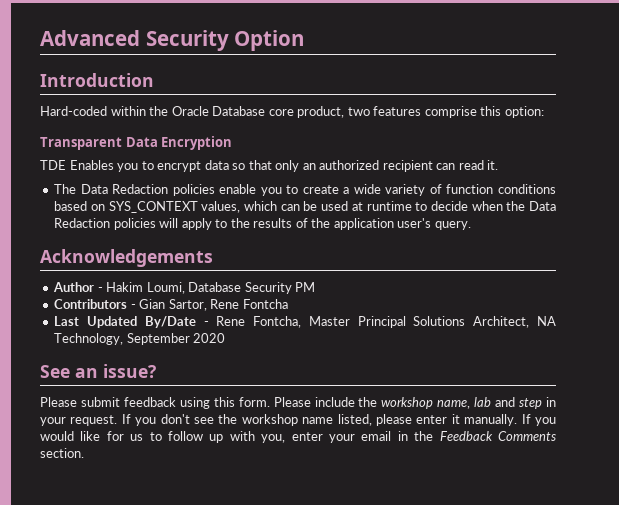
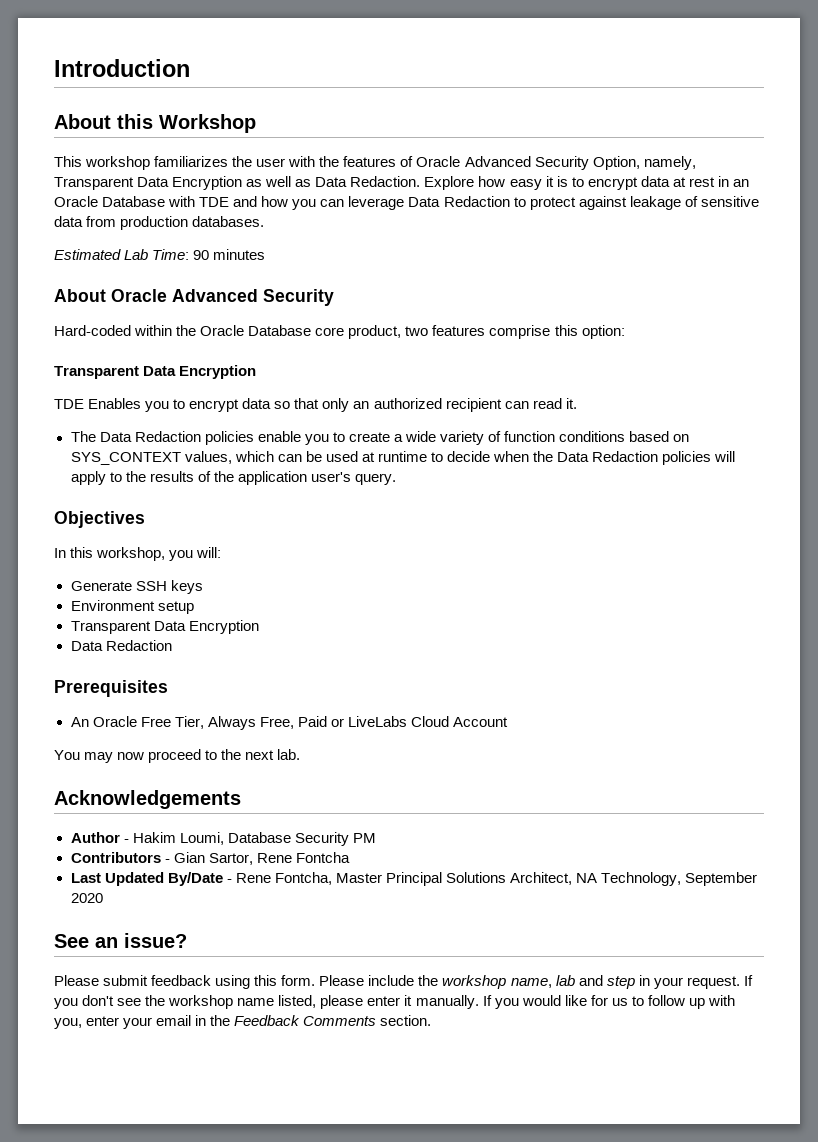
- Advanced Security Option
  Introduction
+ About this Workshop
+ This workshop familiarizes the user with the features of Oracle Advanced Security Option, namely, Transparent Data Encryption as well as Data Redaction. Explore how easy it is to encrypt data at rest in an Oracle Database with TDE and how you can leverage Data Redaction to protect against leakage of sensitive data from production databases.
+ Estimated Lab Time: 90 minutes
+ About Oracle Advanced Security
+ Objectives
+ In this workshop, you will:
+ Generate SSH keys
+ Environment setup
+ Transparent Data Encryption
+ Data Redaction
+ Prerequisites
+ An Oracle Free Tier, Always Free, Paid or LiveLabs Cloud Account
+ You may now proceed to the next lab.

